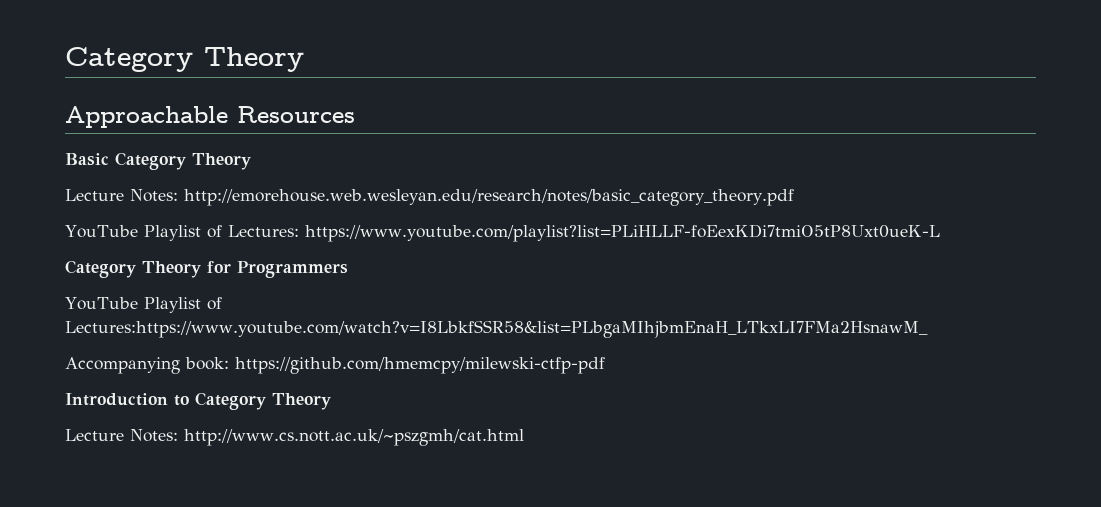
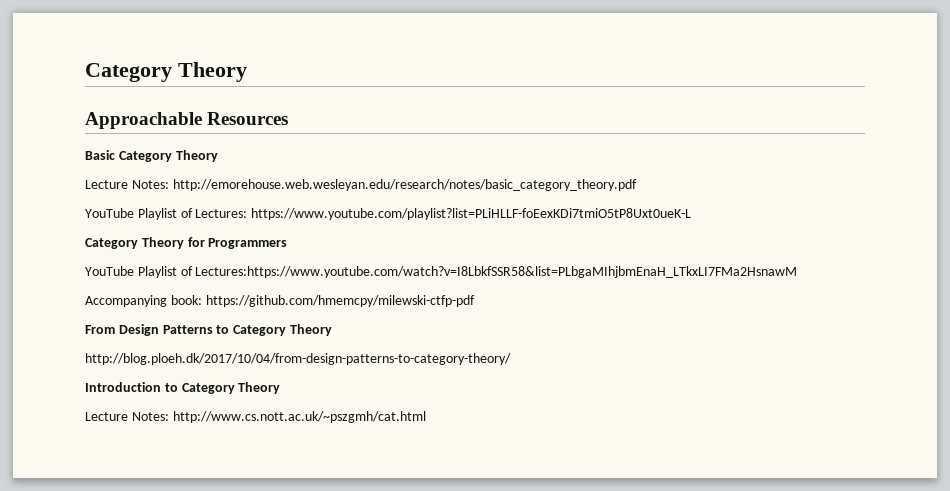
- YouTube Playlist of Lectures:https://www.youtube.com/watch?v=I8LbkfSSR58&list=PLbgaMIhjbmEnaH_LTkxLI7FMa2HsnawM_
+ YouTube Playlist of Lectures:https://www.youtube.com/watch?v=I8LbkfSSR58&list=PLbgaMIhjbmEnaH_LTkxLI7FMa2HsnawM
+ From Design Patterns to Category Theory
+ http://blog.ploeh.dk/2017/10/04/from-design-patterns-to-category-theory/

